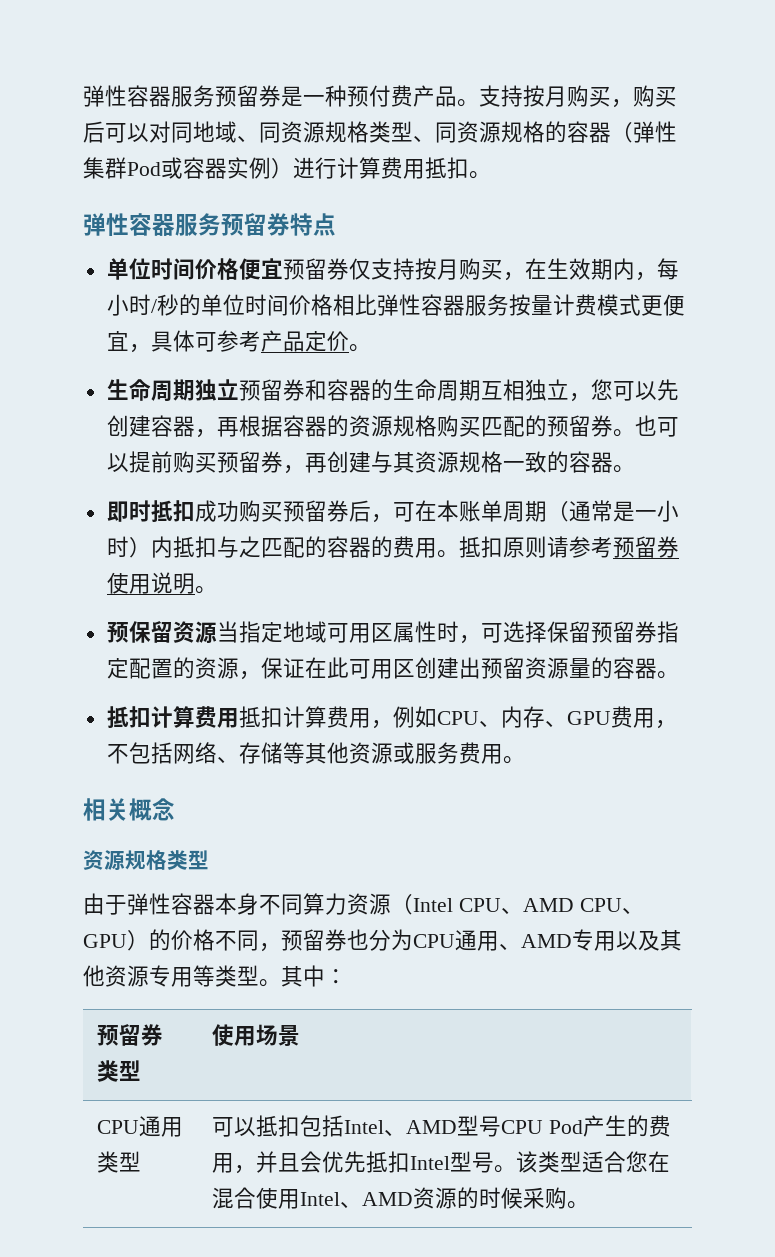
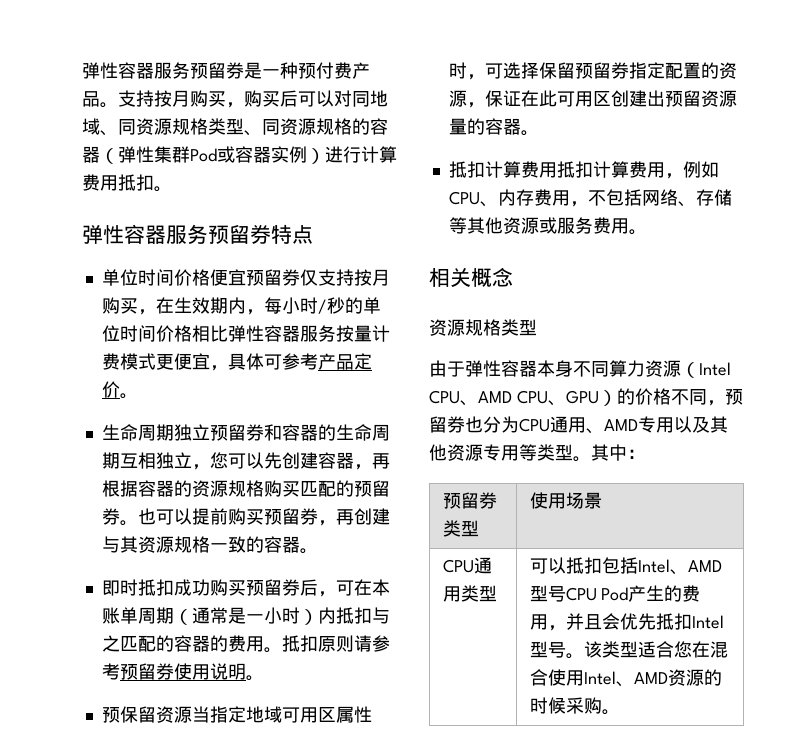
- 抵扣计算费用抵扣计算费用，例如CPU、内存、GPU费用，不包括网络、存储等其他资源或服务费用。
+ 抵扣计算费用抵扣计算费用，例如CPU、内存费用，不包括网络、存储等其他资源或服务费用。

